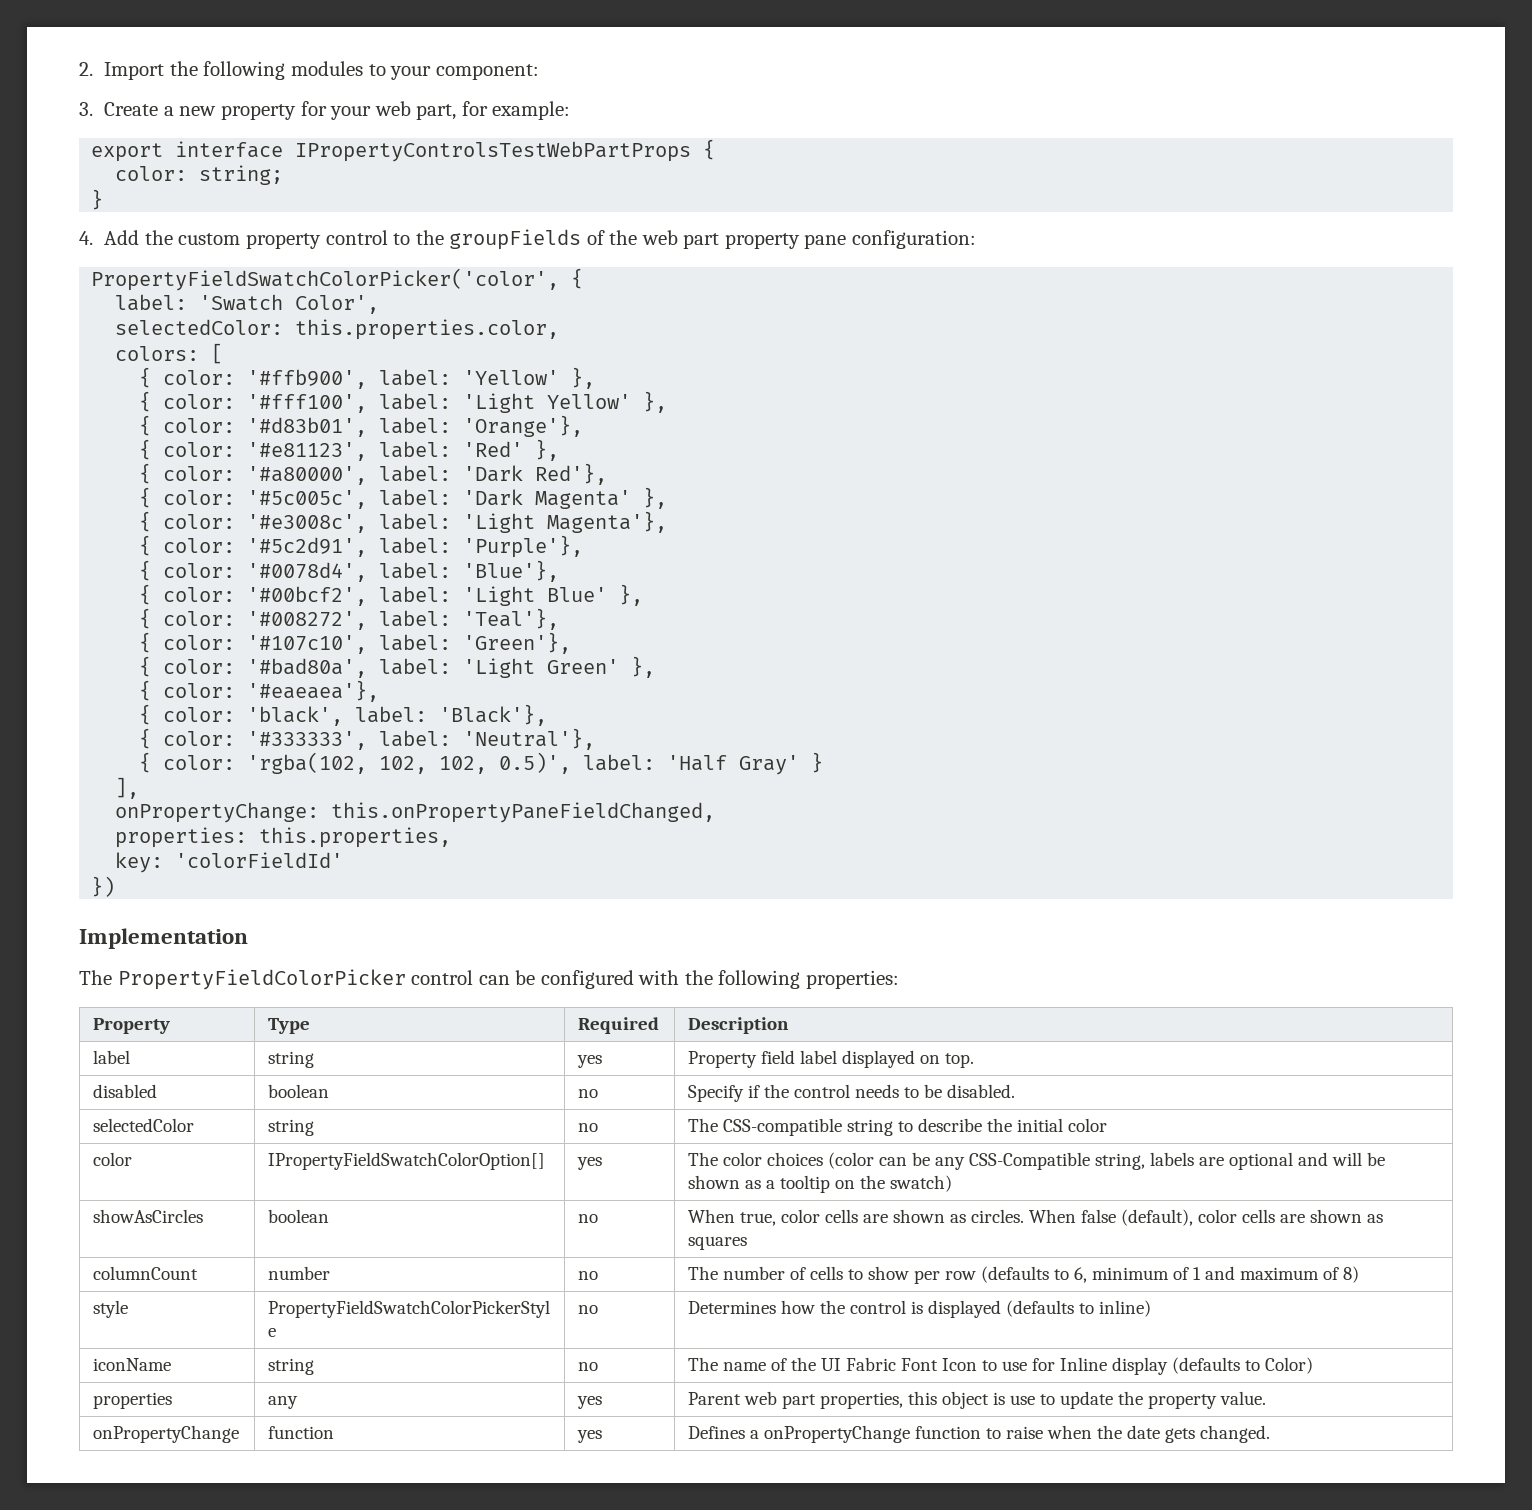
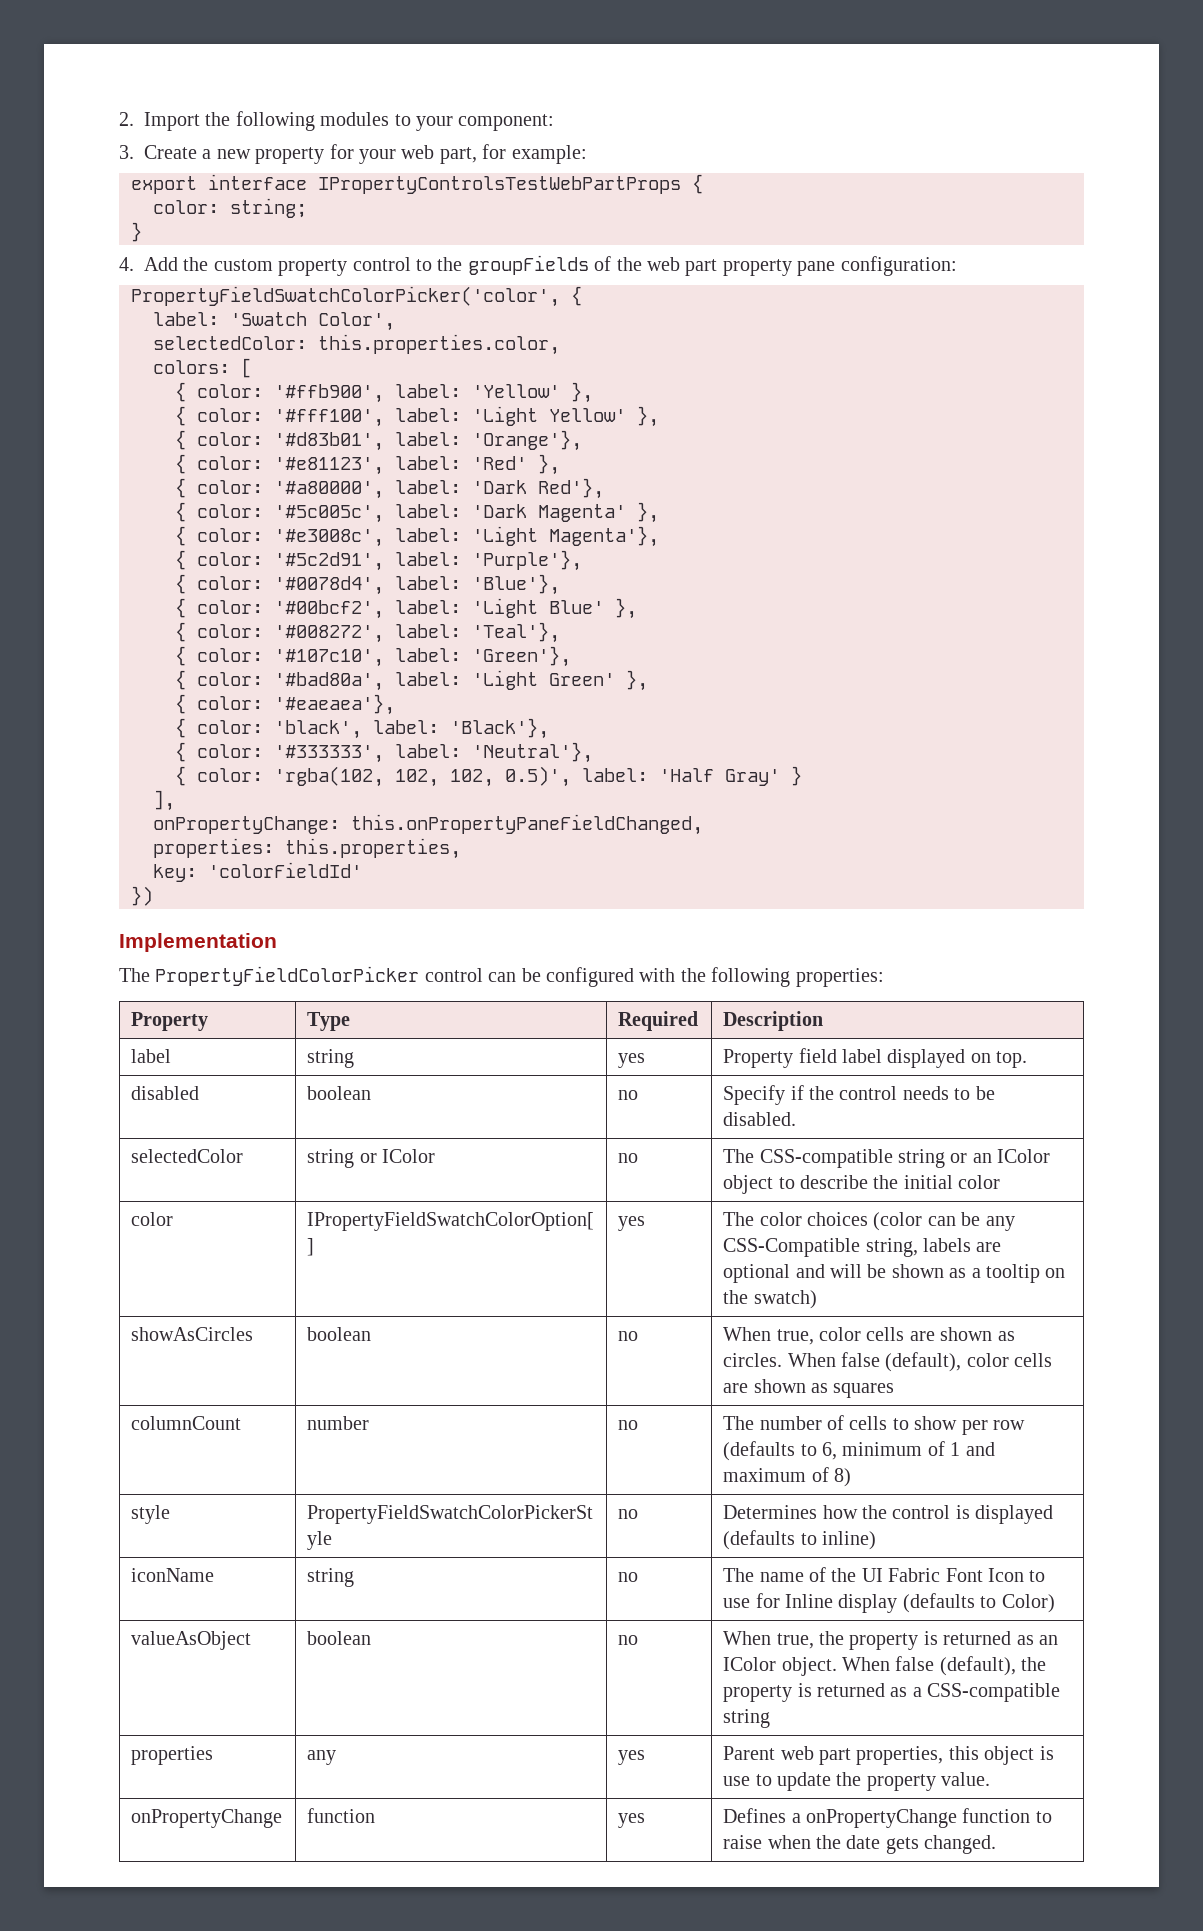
- selectedColor | string | no | The CSS-compatible string to describe the initial color
+ selectedColor | string or IColor | no | The CSS-compatible string or an IColor object to describe the initial color
+ valueAsObject | boolean | no | When true, the property is returned as an IColor object. When false (default), the property is returned as a CSS-compatible string

